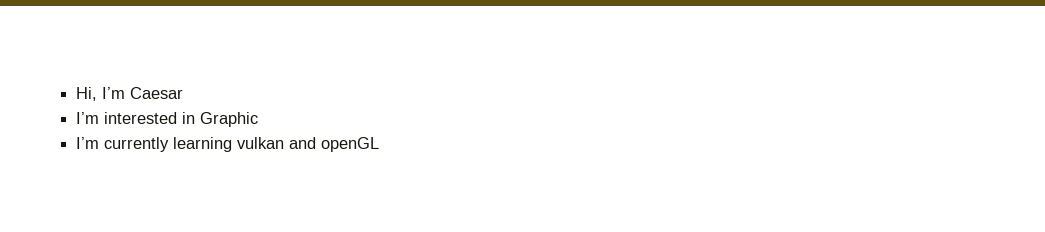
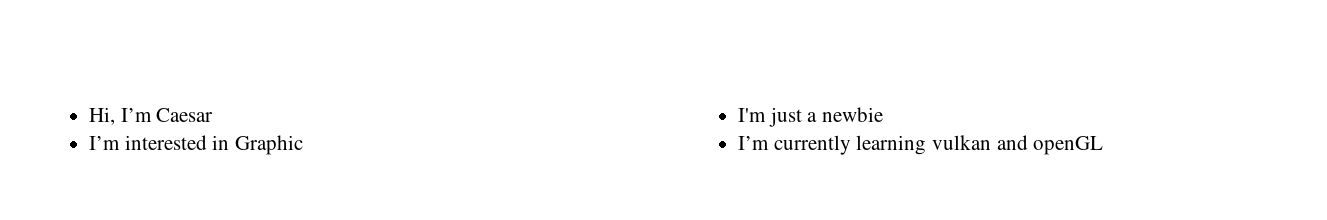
+ I'm just a newbie

